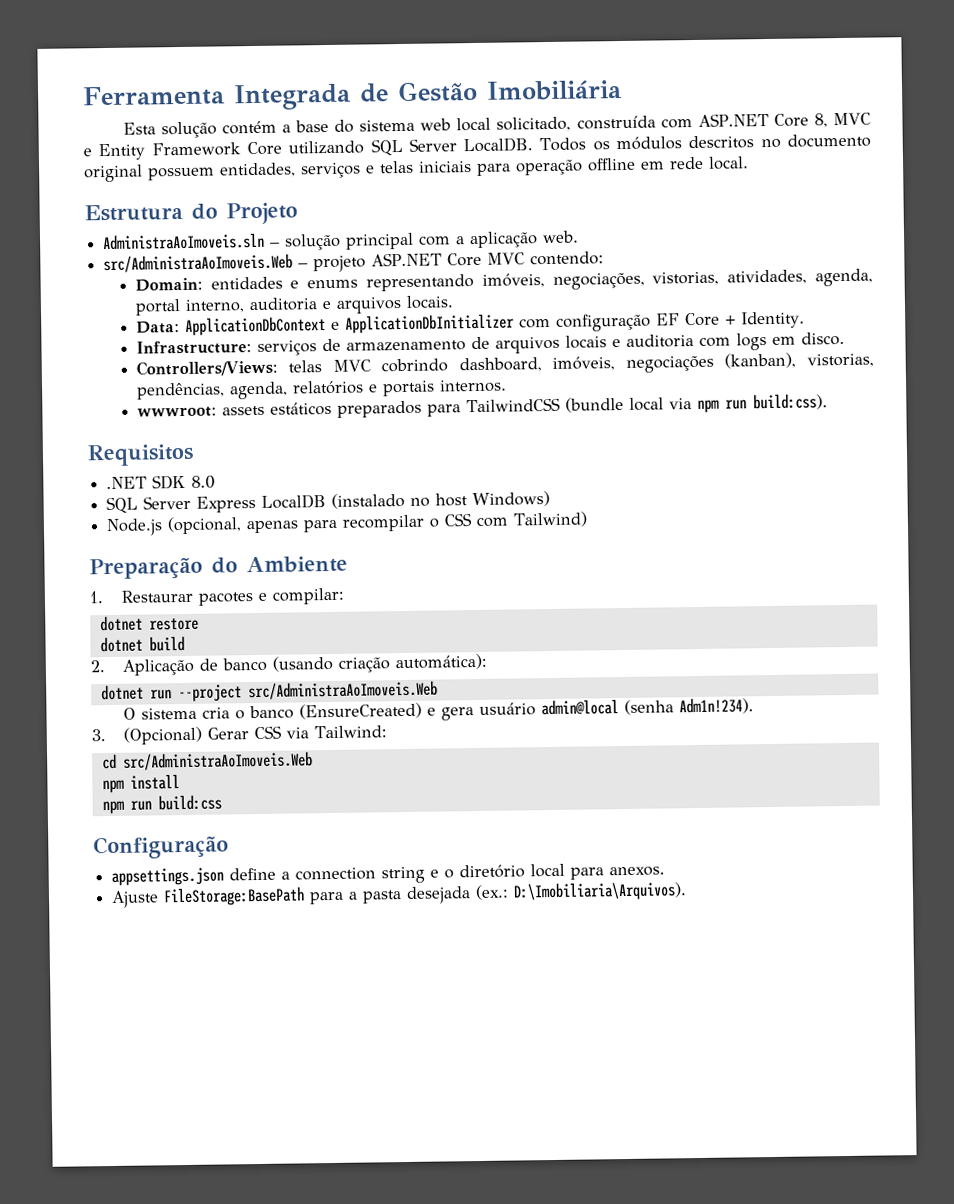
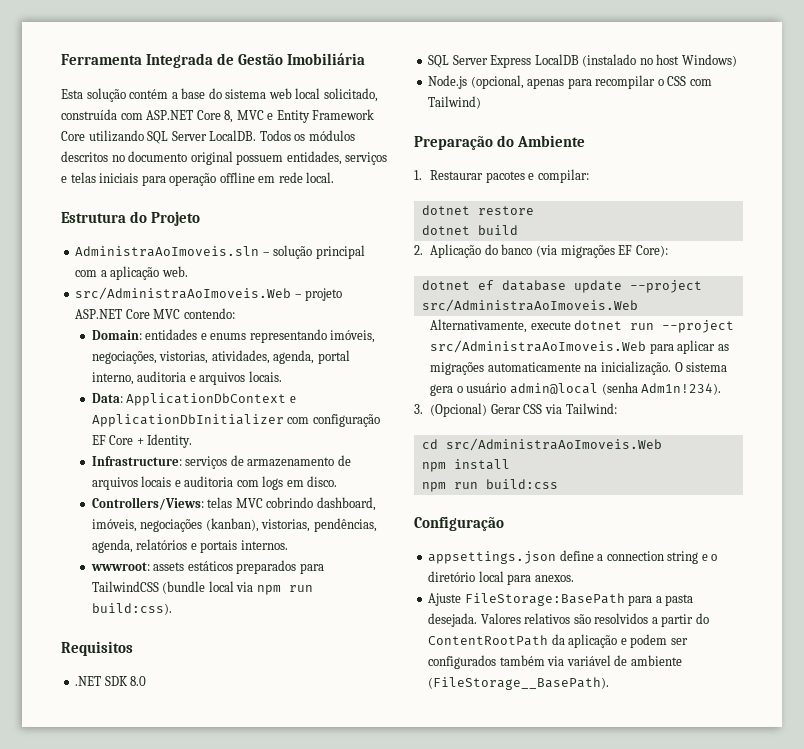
- 2. Aplicação de banco (usando criação automática):
- dotnet run --project src/AdministraAoImoveis.Web
- O sistema cria o banco (EnsureCreated) e gera usuário admin@local (senha Adm1n!234).
+ 2. Aplicação do banco (via migrações EF Core):
+ dotnet ef database update --project src/AdministraAoImoveis.Web
+ Alternativamente, execute dotnet run --project src/AdministraAoImoveis.Web para aplicar as migrações automaticamente na inicialização. O sistema gera o usuário admin@local (senha Adm1n!234).
- Ajuste FileStorage:BasePath para a pasta desejada (ex.: D:\Imobiliaria\Arquivos).
+ Ajuste FileStorage:BasePath para a pasta desejada. Valores relativos são resolvidos a partir do ContentRootPath da aplicação e podem ser configurados também via variável de ambiente (FileStorage__BasePath).

